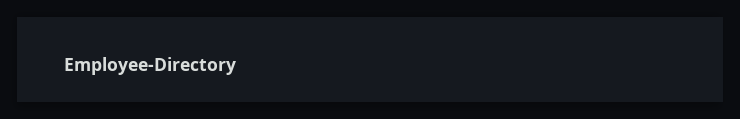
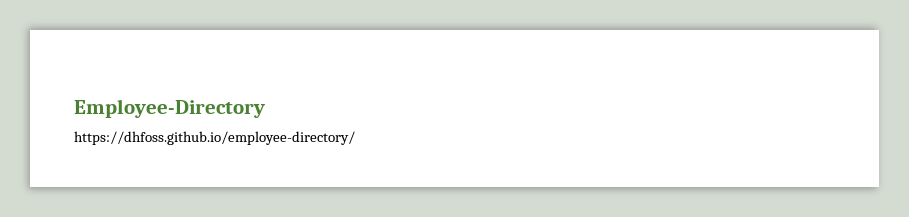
+ https://dhfoss.github.io/employee-directory/

